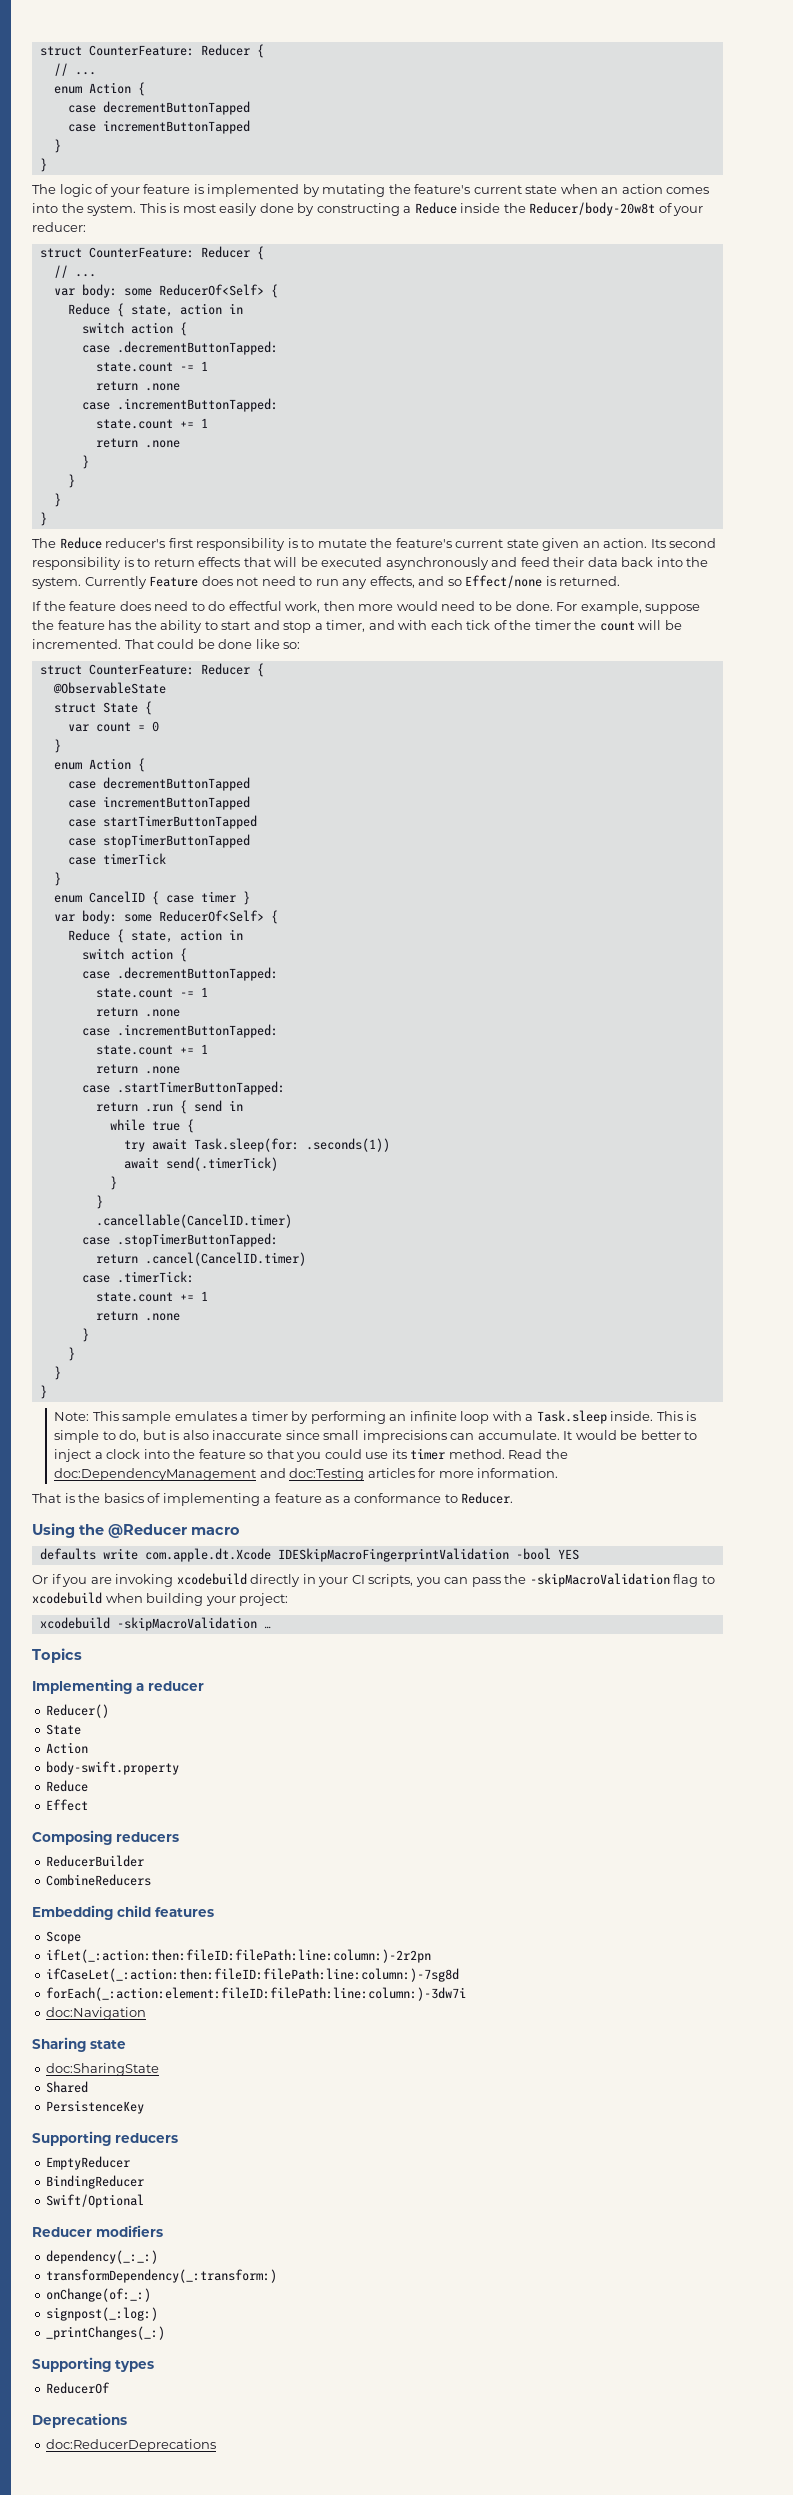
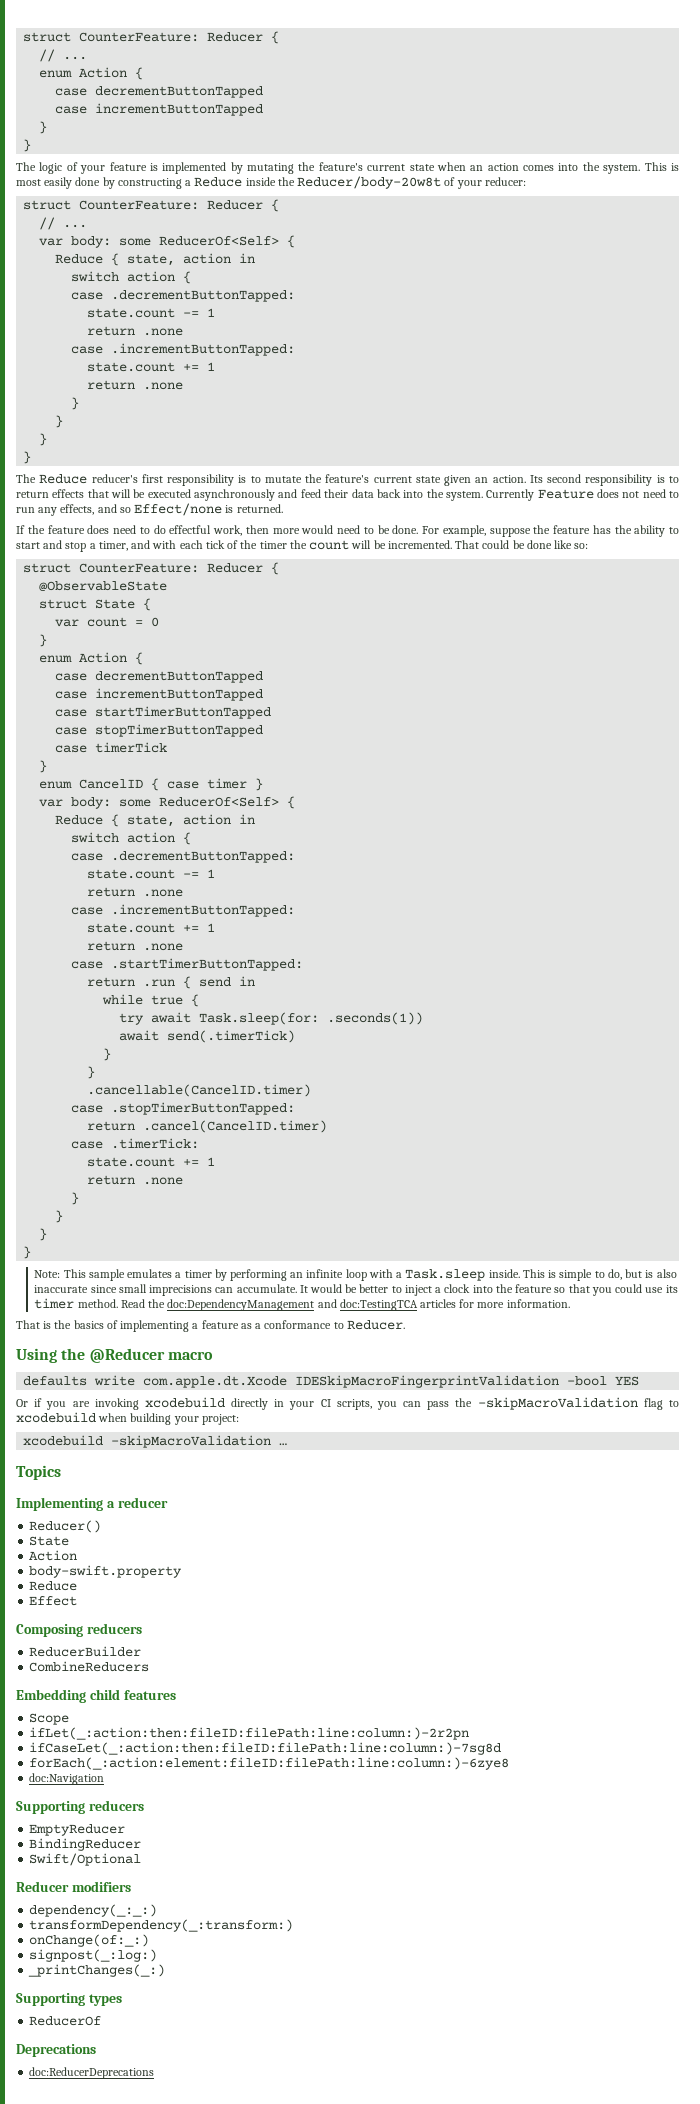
- Read the doc:DependencyManagement and doc:Testing articles for more information.
+ Read the doc:DependencyManagement and doc:TestingTCA articles for more information.
- forEach(_:action:element:fileID:filePath:line:column:)-3dw7i
+ forEach(_:action:element:fileID:filePath:line:column:)-6zye8
- Sharing state
- doc:SharingState
- Shared
- PersistenceKey

